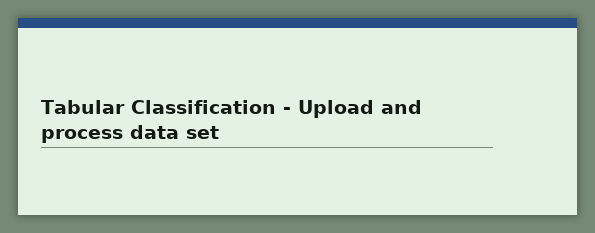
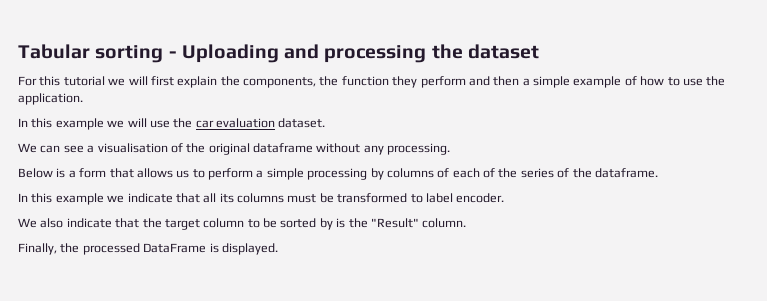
- Tabular Classification - Upload and process data set
+ Tabular sorting - Uploading and processing the dataset
+ For this tutorial we will first explain the components, the function they perform and then a simple example of how to use the application.
+ In this example we will use the car evaluation dataset.
+ We can see a visualisation of the original dataframe without any processing.
+ Below is a form that allows us to perform a simple processing by columns of each of the series of the dataframe.
+ In this example we indicate that all its columns must be transformed to label encoder.
+ We also indicate that the target column to be sorted by is the "Result" column.
+ Finally, the processed DataFrame is displayed.

